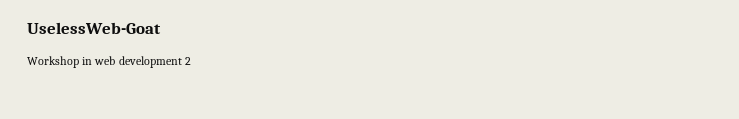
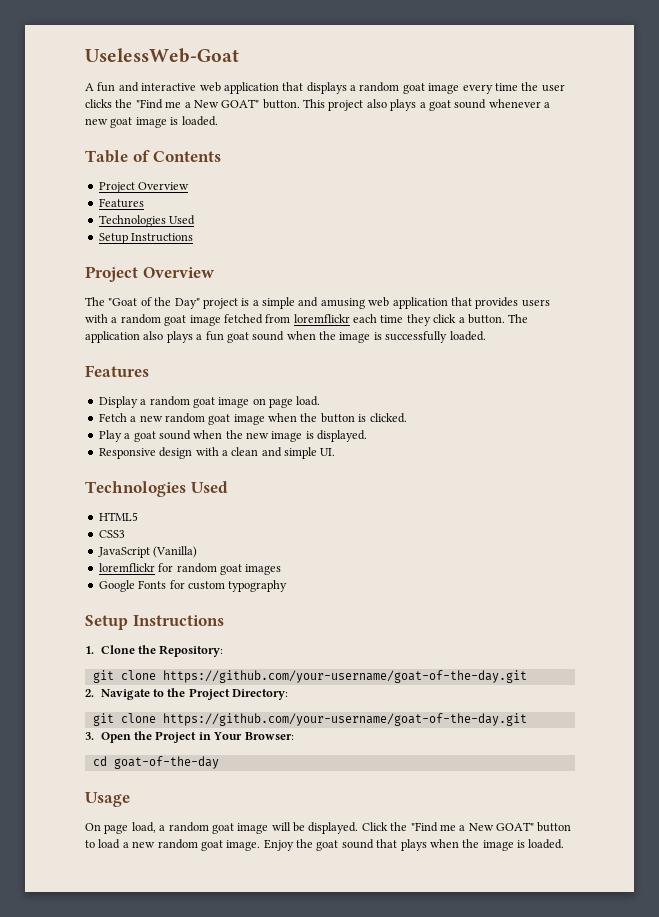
- Workshop in web development 2
+ A fun and interactive web application that displays a random goat image every time the user clicks the "Find me a New GOAT" button. This project also plays a goat sound whenever a new goat image is loaded.
+ Table of Contents
+ Project Overview
+ Features
+ Technologies Used
+ Setup Instructions
+ Project Overview
+ The "Goat of the Day" project is a simple and amusing web application that provides users with a random goat image fetched from loremflickr each time they click a button. The application also plays a fun goat sound when the image is successfully loaded.
+ Features
+ Display a random goat image on page load.
+ Fetch a new random goat image when the button is clicked.
+ Play a goat sound when the new image is displayed.
+ Responsive design with a clean and simple UI.
+ Technologies Used
+ HTML5
+ CSS3
+ JavaScript (Vanilla)
+ loremflickr for random goat images
+ Google Fonts for custom typography
+ Setup Instructions
+ 1. Clone the Repository:
+ git clone https://github.com/your-username/goat-of-the-day.git
+ 2. Navigate to the Project Directory:
+ git clone https://github.com/your-username/goat-of-the-day.git
+ 3. Open the Project in Your Browser:
+ cd goat-of-the-day
+ Usage
+ On page load, a random goat image will be displayed. Click the "Find me a New GOAT" button to load a new random goat image. Enjoy the goat sound that plays when the image is loaded.

